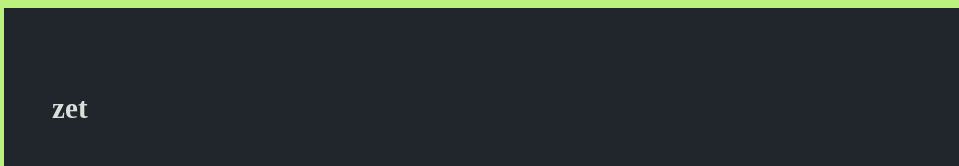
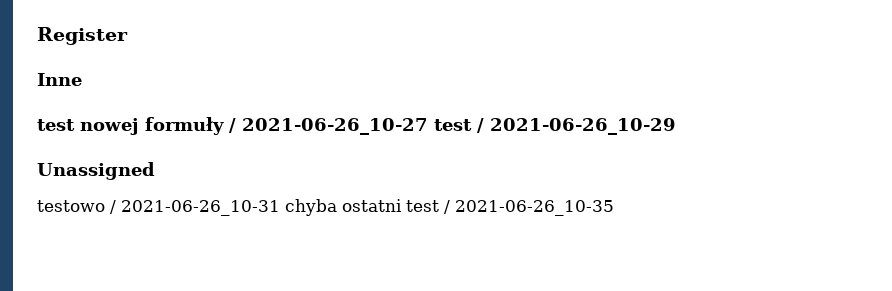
- zet
+ Register
+ Inne
+ test nowej formuły / 2021-06-26_10-27 test / 2021-06-26_10-29
+ Unassigned
+ testowo / 2021-06-26_10-31 chyba ostatni test / 2021-06-26_10-35

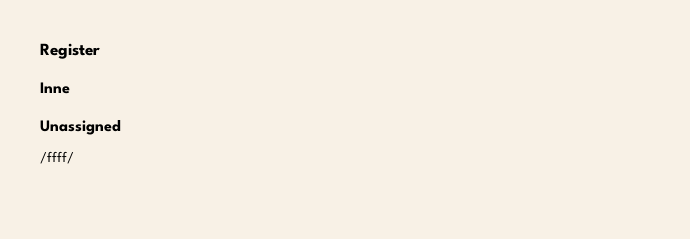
- test nowej formuły / 2021-06-26_10-27 test / 2021-06-26_10-29
  Unassigned
- testowo / 2021-06-26_10-31 chyba ostatni test / 2021-06-26_10-35
+ /ffff/

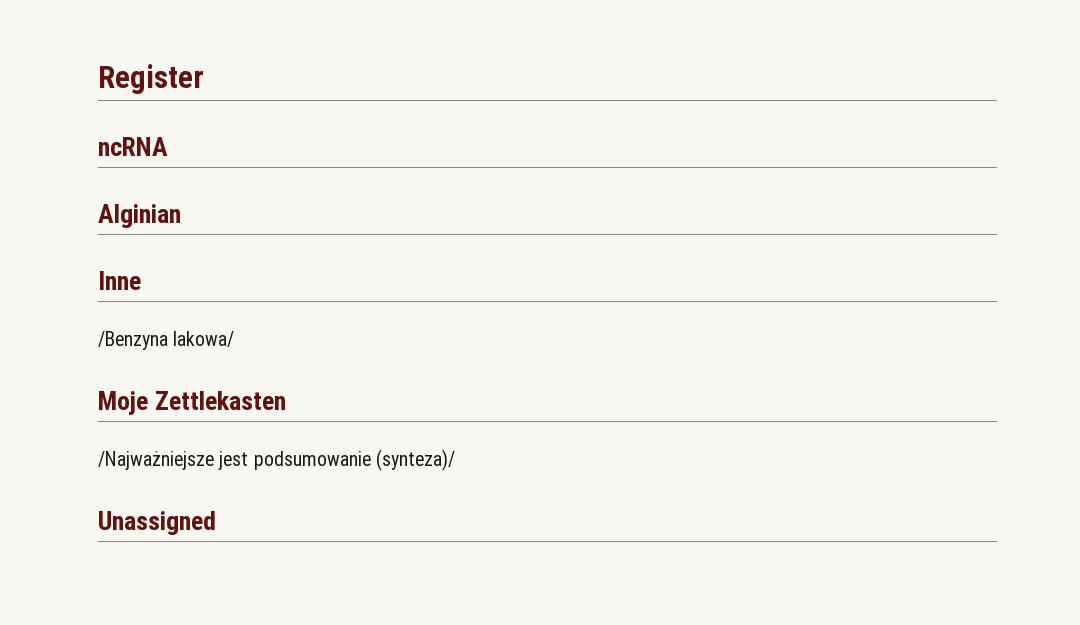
+ ncRNA
+ Alginian
+ /Benzyna lakowa/
+ Moje Zettlekasten
+ /Najważniejsze jest podsumowanie (synteza)/
- /ffff/

